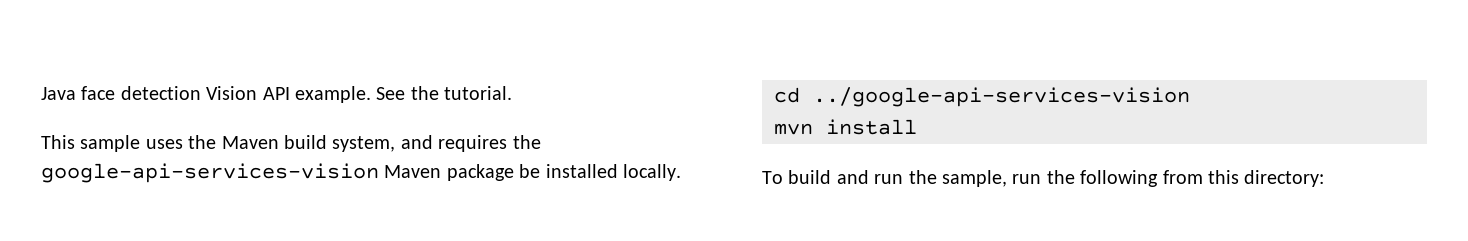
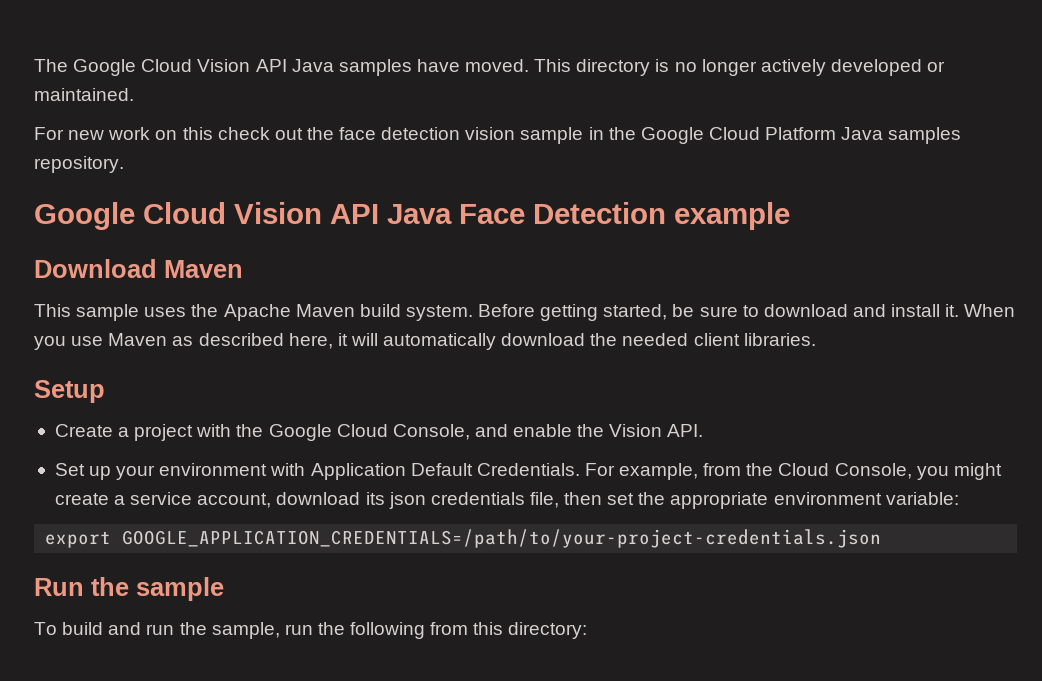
- Java face detection Vision API example. See the tutorial.
+ The Google Cloud Vision API Java samples have moved. This directory is no longer actively developed or maintained.
+ For new work on this check out the face detection vision sample in the Google Cloud Platform Java samples repository.
+ Google Cloud Vision API Java Face Detection example
+ Download Maven
- This sample uses the Maven build system, and requires the google-api-services-vision Maven package be installed locally.
- cd ../google-api-services-vision
- mvn install
+ This sample uses the Apache Maven build system. Before getting started, be sure to download and install it. When you use Maven as described here, it will automatically download the needed client libraries.
+ Setup
+ Create a project with the Google Cloud Console, and enable the Vision API.
+ Set up your environment with Application Default Credentials. For example, from the Cloud Console, you might create a service account, download its json credentials file, then set the appropriate environment variable:
+ export GOOGLE_APPLICATION_CREDENTIALS=/path/to/your-project-credentials.json
+ Run the sample

